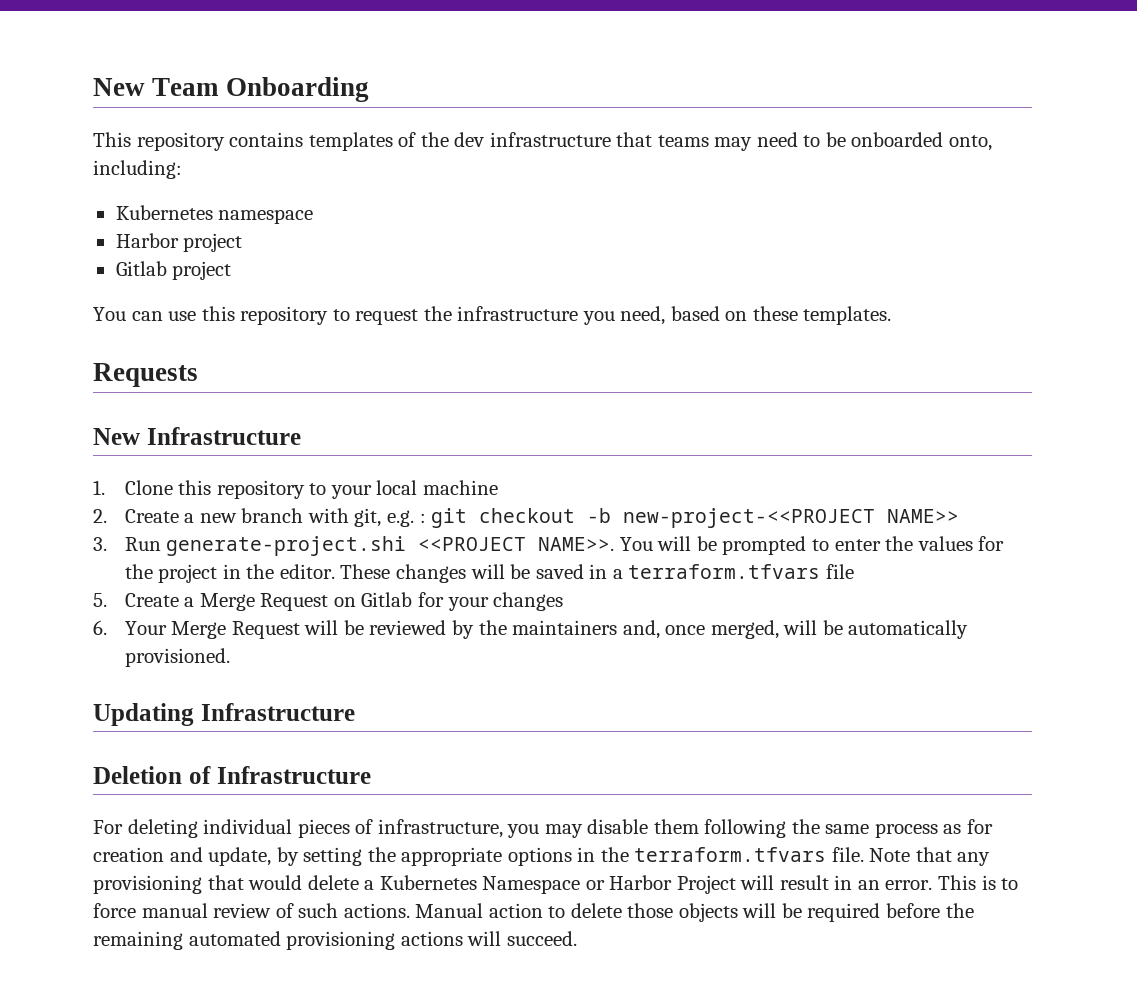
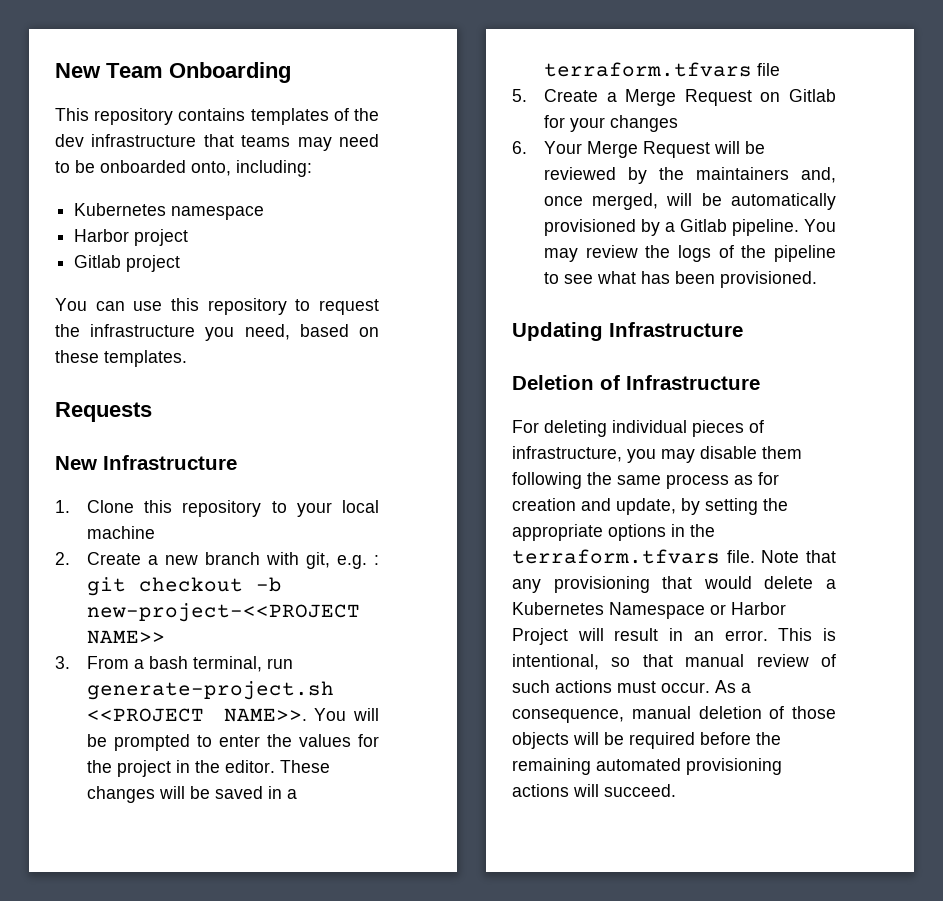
- 3. Run generate-project.shi <<PROJECT NAME>>.
+ 3. From a bash terminal, run generate-project.sh <<PROJECT NAME>>.
- 6. Your Merge Request will be reviewed by the maintainers and, once merged, will be automatically provisioned.
+ 6. Your Merge Request will be reviewed by the maintainers and, once merged, will be automatically provisioned by a Gitlab pipeline. You may review the logs of the pipeline to see what has been provisioned.
- This is to force manual review of such actions. Manual action to delete those objects will be required before the remaining automated provisioning actions will succeed.
+ This is intentional, so that manual review of such actions must occur. As a consequence, manual deletion of those objects will be required before the remaining automated provisioning actions will succeed.

